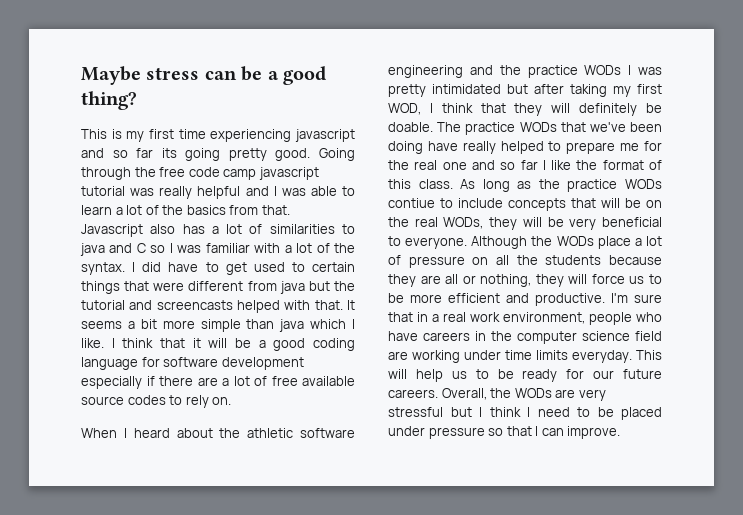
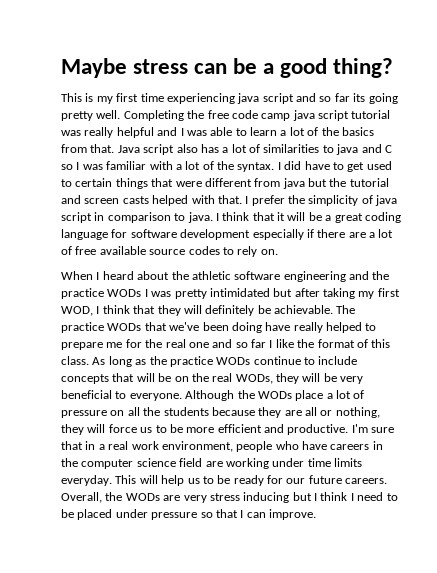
- This is my first time experiencing javascript and so far its going pretty good. Going through the free code camp javascript tutorial was really helpful and I was able to learn a lot of the basics from that.
+ This is my first time experiencing java script and so far its going pretty well. Completing the free code camp java script tutorial was really helpful and I was able to learn a lot of the basics from that.
- Javascript also has a lot of similarities to java and C so I was familiar with a lot of the syntax.
+ Java script also has a lot of similarities to java and C so I was familiar with a lot of the syntax.
- I did have to get used to certain things that were different from java but the tutorial and screencasts helped with that.
+ I did have to get used to certain things that were different from java but the tutorial and screen casts helped with that.
- It seems a bit more simple than java which I like.
+ I prefer the simplicity of java script in comparison to java.
- I think that it will be a good coding language for software development especially if there are a lot of free available source codes to rely on.
+ I think that it will be a great coding language for software development especially if there are a lot of free available source codes to rely on.
- When I heard about the athletic software engineering and the practice WODs I was pretty intimidated but after taking my first WOD, I think that they will definitely be doable.
+ When I heard about the athletic software engineering and the practice WODs I was pretty intimidated but after taking my first WOD, I think that they will definitely be achievable.
- As long as the practice WODs contiue to include concepts that will be on the real WODs, they will be very beneficial to everyone.
+ As long as the practice WODs continue to include concepts that will be on the real WODs, they will be very beneficial to everyone.
- Overall, the WODs are very stressful but I think I need to be placed under pressure so that I can improve.
+ Overall, the WODs are very stress inducing but I think I need to be placed under pressure so that I can improve.

